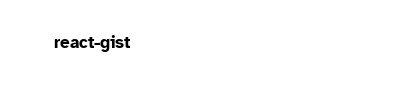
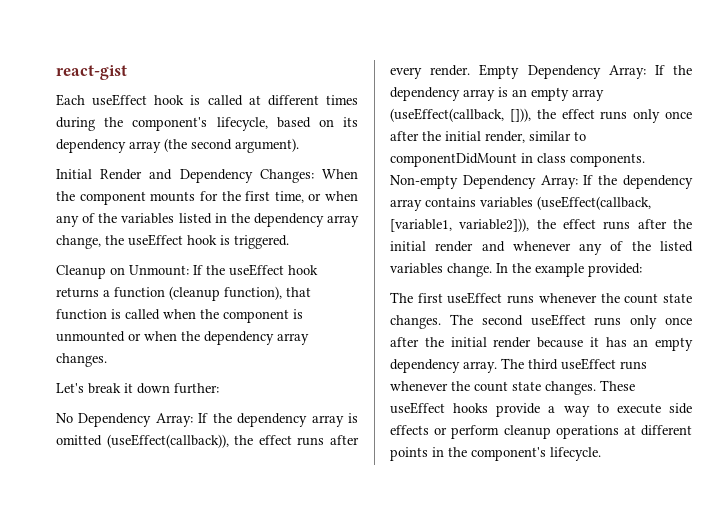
+ Each useEffect hook is called at different times during the component's lifecycle, based on its dependency array (the second argument).
+ Initial Render and Dependency Changes: When the component mounts for the first time, or when any of the variables listed in the dependency array change, the useEffect hook is triggered.
+ Cleanup on Unmount: If the useEffect hook returns a function (cleanup function), that function is called when the component is unmounted or when the dependency array changes.
+ Let's break it down further:
+ No Dependency Array: If the dependency array is omitted (useEffect(callback)), the effect runs after every render. Empty Dependency Array: If the dependency array is an empty array (useEffect(callback, [])), the effect runs only once after the initial render, similar to componentDidMount in class components. Non-empty Dependency Array: If the dependency array contains variables (useEffect(callback, [variable1, variable2])), the effect runs after the initial render and whenever any of the listed variables change. In the example provided:
+ The first useEffect runs whenever the count state changes. The second useEffect runs only once after the initial render because it has an empty dependency array. The third useEffect runs whenever the count state changes. These useEffect hooks provide a way to execute side effects or perform cleanup operations at different points in the component's lifecycle.

